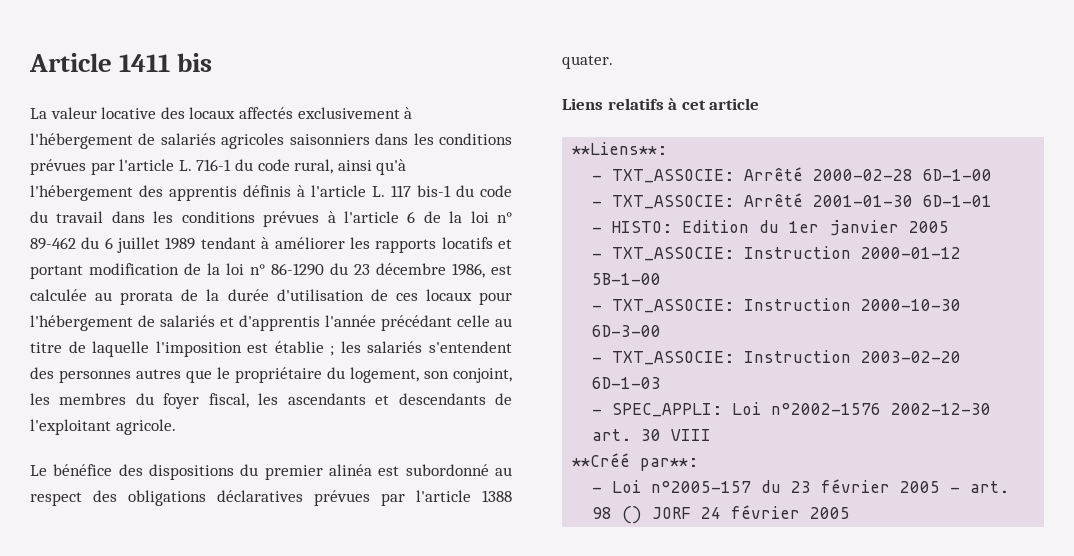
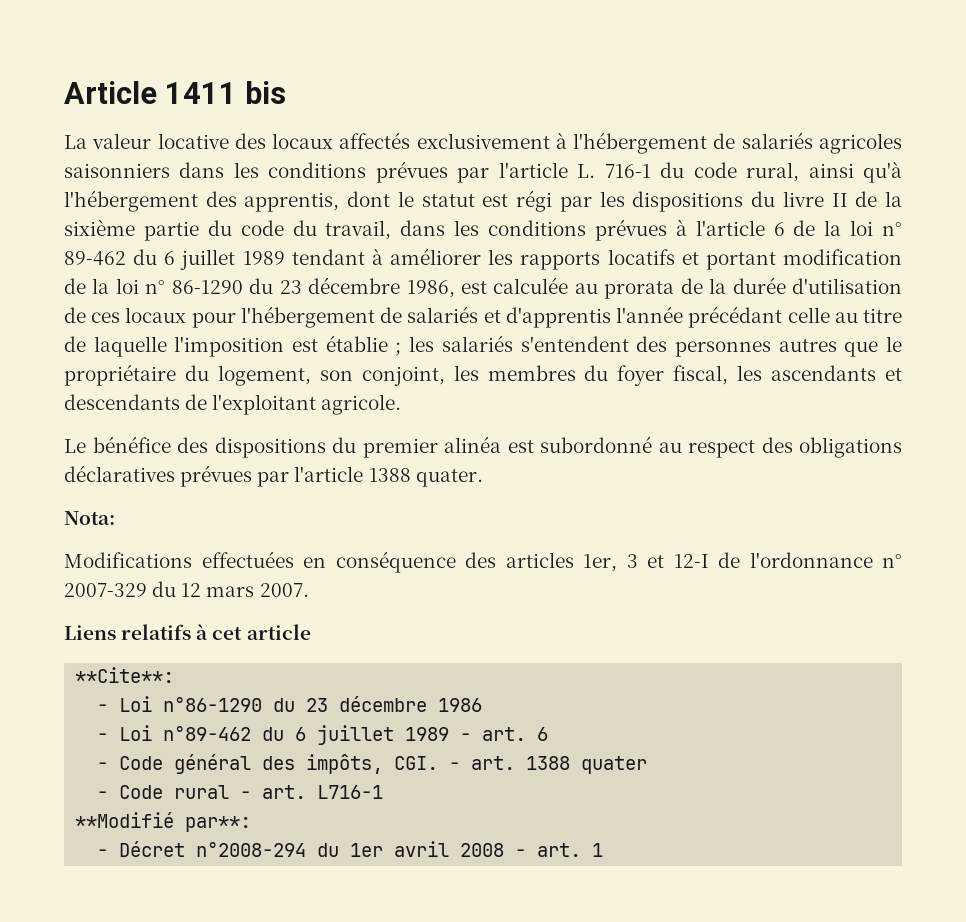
- La valeur locative des locaux affectés exclusivement à l'hébergement de salariés agricoles saisonniers dans les conditions prévues par l'article L. 716-1 du code rural, ainsi qu'à l'hébergement des apprentis définis à l'article L. 117 bis-1 du code du travail dans les conditions prévues à l'article 6 de la loi n° 89-462 du 6 juillet 1989 tendant à améliorer les rapports locatifs et portant modification de la loi n° 86-1290 du 23 décembre 1986, est calculée au prorata de la durée d'utilisation de ces locaux pour l'hébergement de salariés et d'apprentis l'année précédant celle au titre de laquelle l'imposition est établie ;
+ La valeur locative des locaux affectés exclusivement à l'hébergement de salariés agricoles saisonniers dans les conditions prévues par l'article L. 716-1 du code rural, ainsi qu'à l'hébergement des apprentis, dont le statut est régi par les dispositions du livre II de la sixième partie du code du travail, dans les conditions prévues à l'article 6 de la loi n° 89-462 du 6 juillet 1989 tendant à améliorer les rapports locatifs et portant modification de la loi n° 86-1290 du 23 décembre 1986, est calculée au prorata de la durée d'utilisation de ces locaux pour l'hébergement de salariés et d'apprentis l'année précédant celle au titre de laquelle l'imposition est établie ;
+ Nota:
+ Modifications effectuées en conséquence des articles 1er, 3 et 12-I de l'ordonnance n° 2007-329 du 12 mars 2007.
- **Liens**:
- - TXT_ASSOCIE: Arrêté 2000-02-28 6D-1-00
- - TXT_ASSOCIE: Arrêté 2001-01-30 6D-1-01
- - HISTO: Edition du 1er janvier 2005
- - TXT_ASSOCIE: Instruction 2000-01-12 5B-1-00
- - TXT_ASSOCIE: Instruction 2000-10-30 6D-3-00
- - TXT_ASSOCIE: Instruction 2003-02-20 6D-1-03
- - SPEC_APPLI: Loi n°2002-1576 2002-12-30 art. 30 VIII
- **Créé par**:
- - Loi n°2005-157 du 23 février 2005 - art. 98 () JORF 24 février 2005
+ **Cite**:
+ - Loi n°86-1290 du 23 décembre 1986
+ - Loi n°89-462 du 6 juillet 1989 - art. 6
+ - Code général des impôts, CGI. - art. 1388 quater
+ - Code rural - art. L716-1
+ **Modifié par**:
+ - Décret n°2008-294 du 1er avril 2008 - art. 1

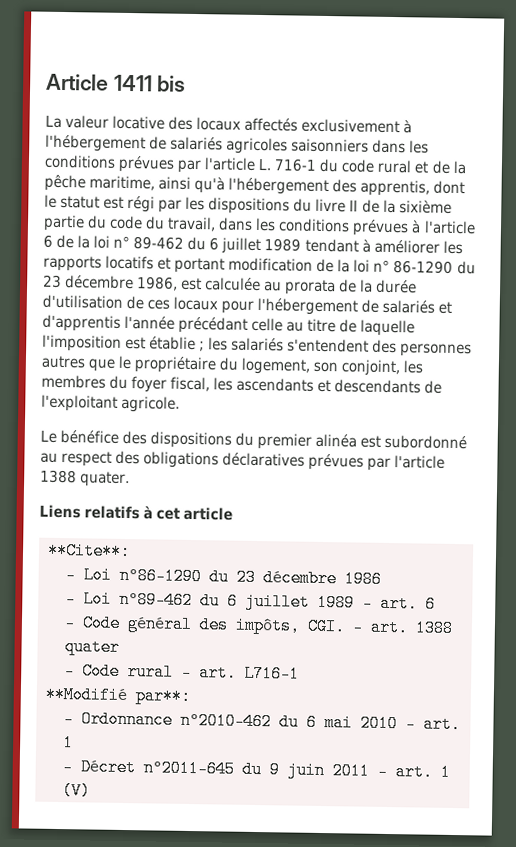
- La valeur locative des locaux affectés exclusivement à l'hébergement de salariés agricoles saisonniers dans les conditions prévues par l'article L. 716-1 du code rural, ainsi qu'à l'hébergement des apprentis, dont le statut est régi par les dispositions du livre II de la sixième partie du code du travail, dans les conditions prévues à l'article 6 de la loi n° 89-462 du 6 juillet 1989 tendant à améliorer les rapports locatifs et portant modification de la loi n° 86-1290 du 23 décembre 1986, est calculée au prorata de la durée d'utilisation de ces locaux pour l'hébergement de salariés et d'apprentis l'année précédant celle au titre de laquelle l'imposition est établie ;
+ La valeur locative des locaux affectés exclusivement à l'hébergement de salariés agricoles saisonniers dans les conditions prévues par l'article L. 716-1 du code rural et de la pêche maritime, ainsi qu'à l'hébergement des apprentis, dont le statut est régi par les dispositions du livre II de la sixième partie du code du travail, dans les conditions prévues à l'article 6 de la loi n° 89-462 du 6 juillet 1989 tendant à améliorer les rapports locatifs et portant modification de la loi n° 86-1290 du 23 décembre 1986, est calculée au prorata de la durée d'utilisation de ces locaux pour l'hébergement de salariés et d'apprentis l'année précédant celle au titre de laquelle l'imposition est établie ;
- Nota:
- Modifications effectuées en conséquence des articles 1er, 3 et 12-I de l'ordonnance n° 2007-329 du 12 mars 2007.
- - Décret n°2008-294 du 1er avril 2008 - art. 1
+ - Ordonnance n°2010-462 du 6 mai 2010 - art. 1
+ - Décret n°2011-645 du 9 juin 2011 - art. 1 (V)

